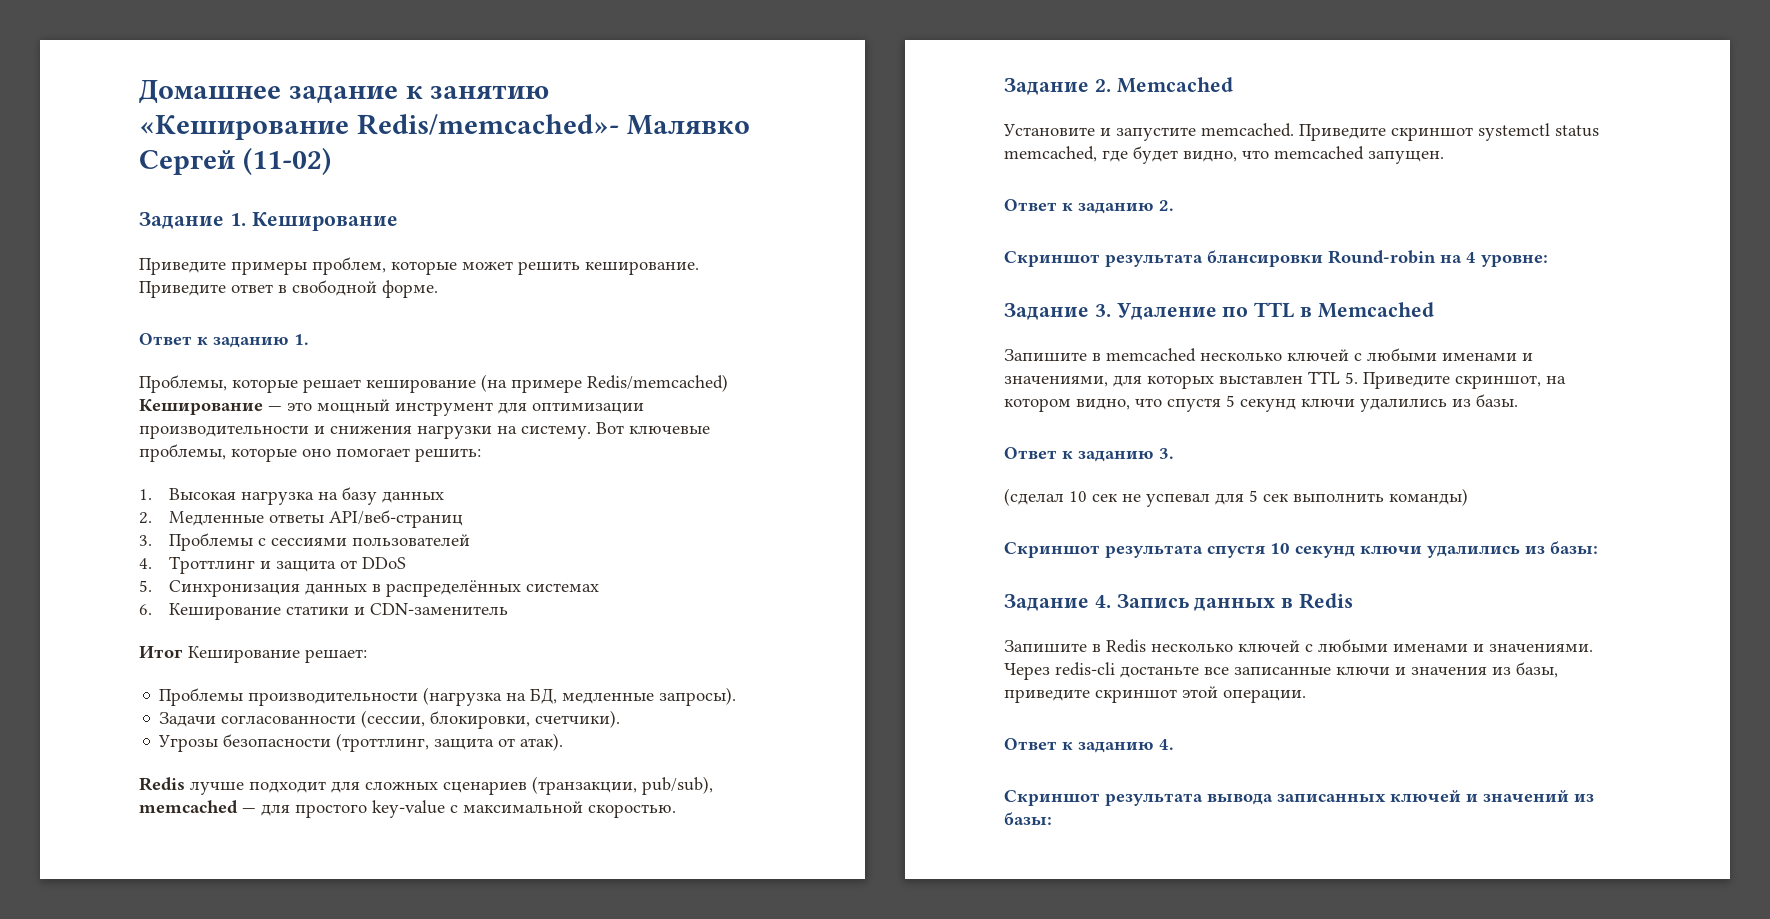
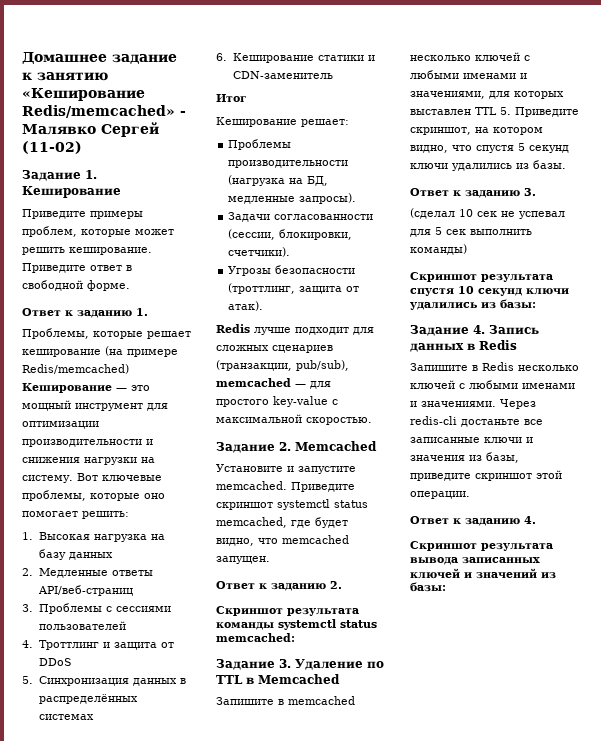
- Домашнее задание к занятию «Кеширование Redis/memcached»- Малявко Сергей (11-02)
+ Домашнее задание к занятию «Кеширование Redis/memcached» - Малявко Сергей (11-02)
- Итог Кеширование решает:
+ Итог
+ Кеширование решает:
- Скриншот результата блансировки Round-robin на 4 уровне:
+ Скриншот результата команды systemctl status memcached:

